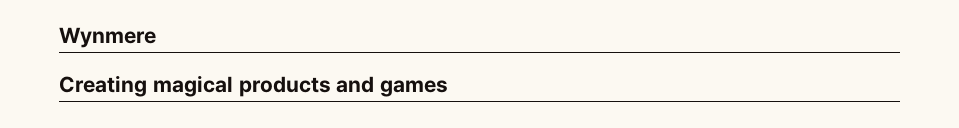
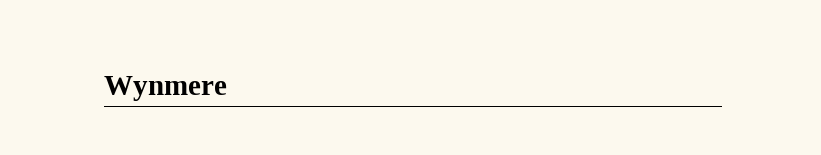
- Creating magical products and games

